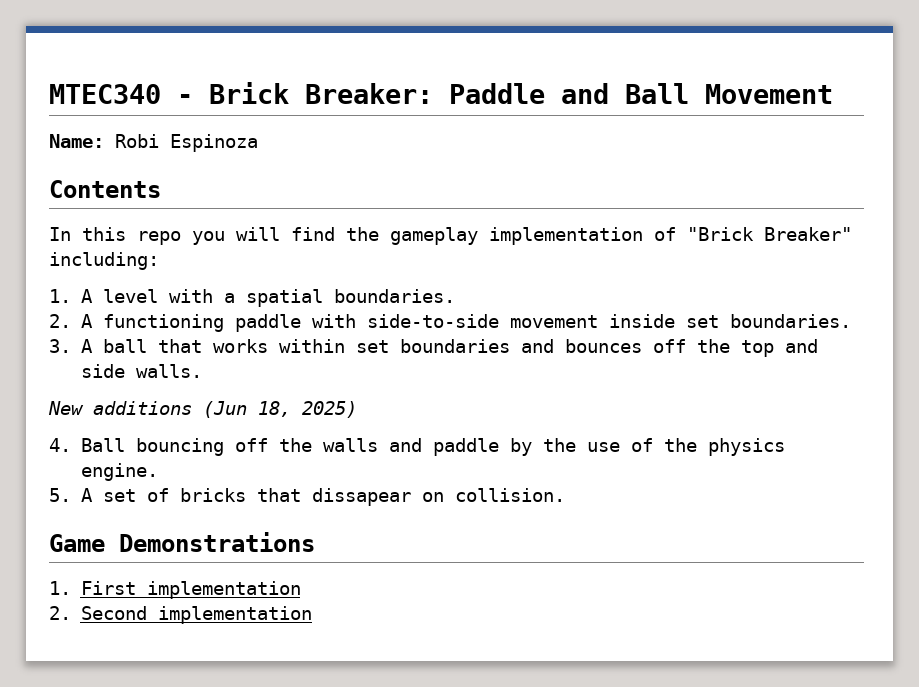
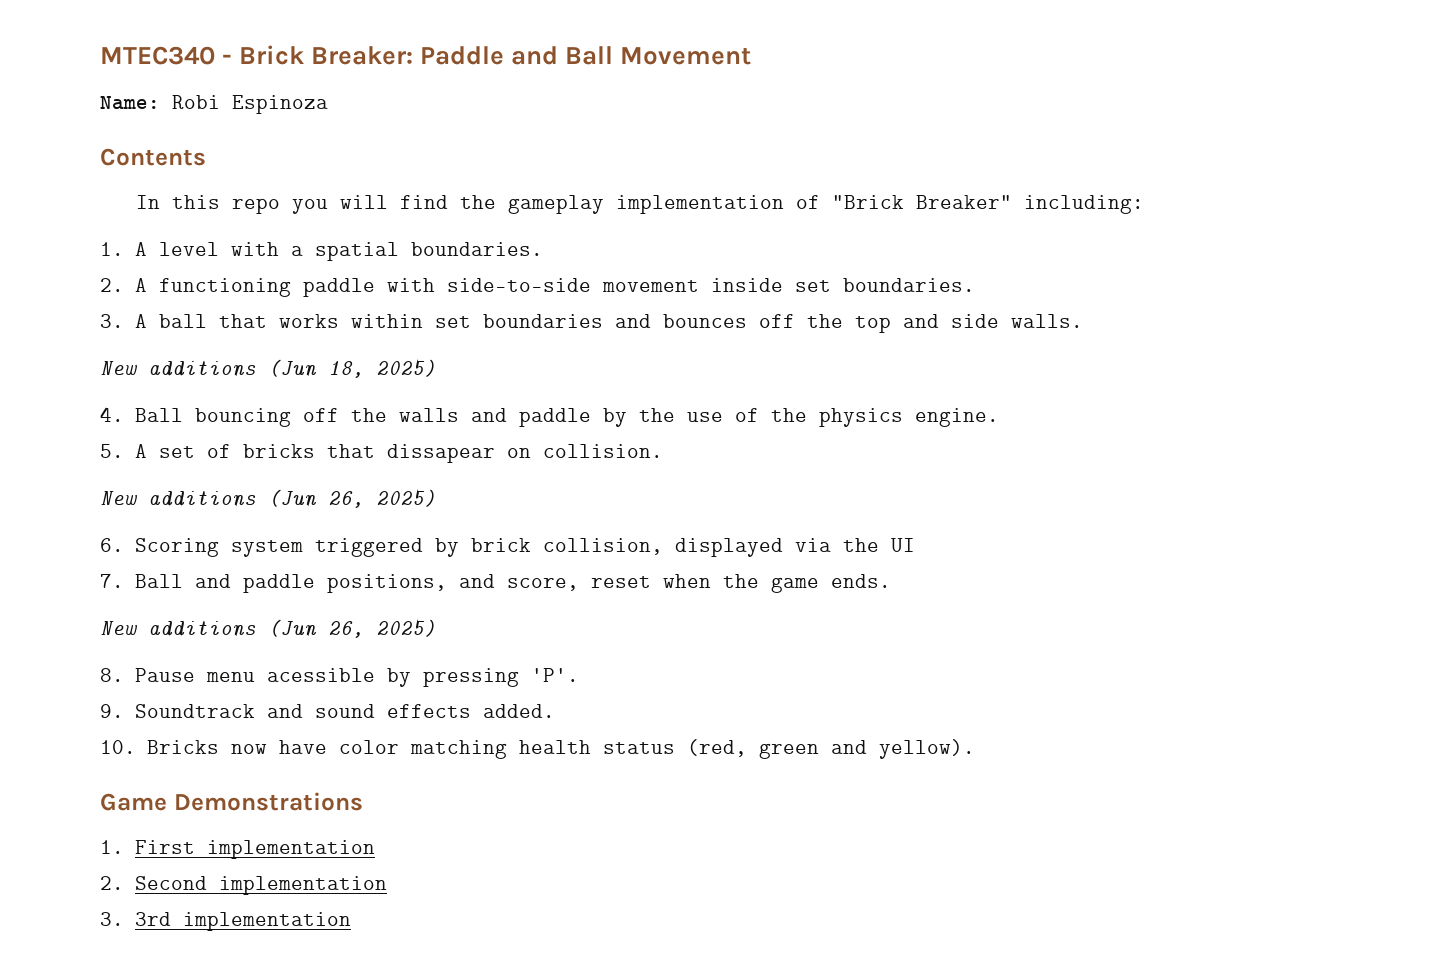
  5. A set of bricks that dissapear on collision.
+ New additions (Jun 26, 2025)
+ 6. Scoring system triggered by brick collision, displayed via the UI
+ 7. Ball and paddle positions, and score, reset when the game ends.
+ New additions (Jun 26, 2025)
+ 8. Pause menu acessible by pressing 'P'.
+ 9. Soundtrack and sound effects added.
+ 10. Bricks now have color matching health status (red, green and yellow).
+ 3. 3rd implementation

